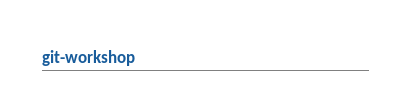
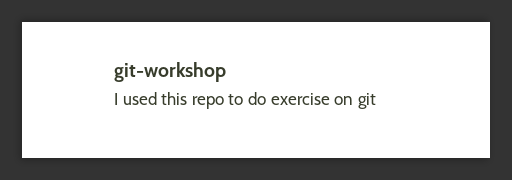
+ I used this repo to do exercise on git

